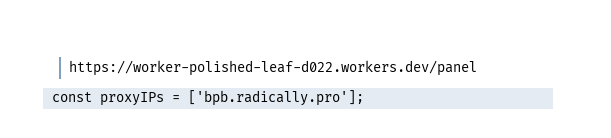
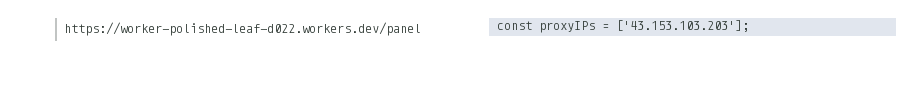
- const proxyIPs = ['bpb.radically.pro'];
+ const proxyIPs = ['43.153.103.203'];

